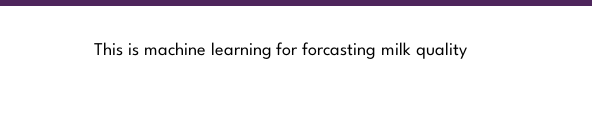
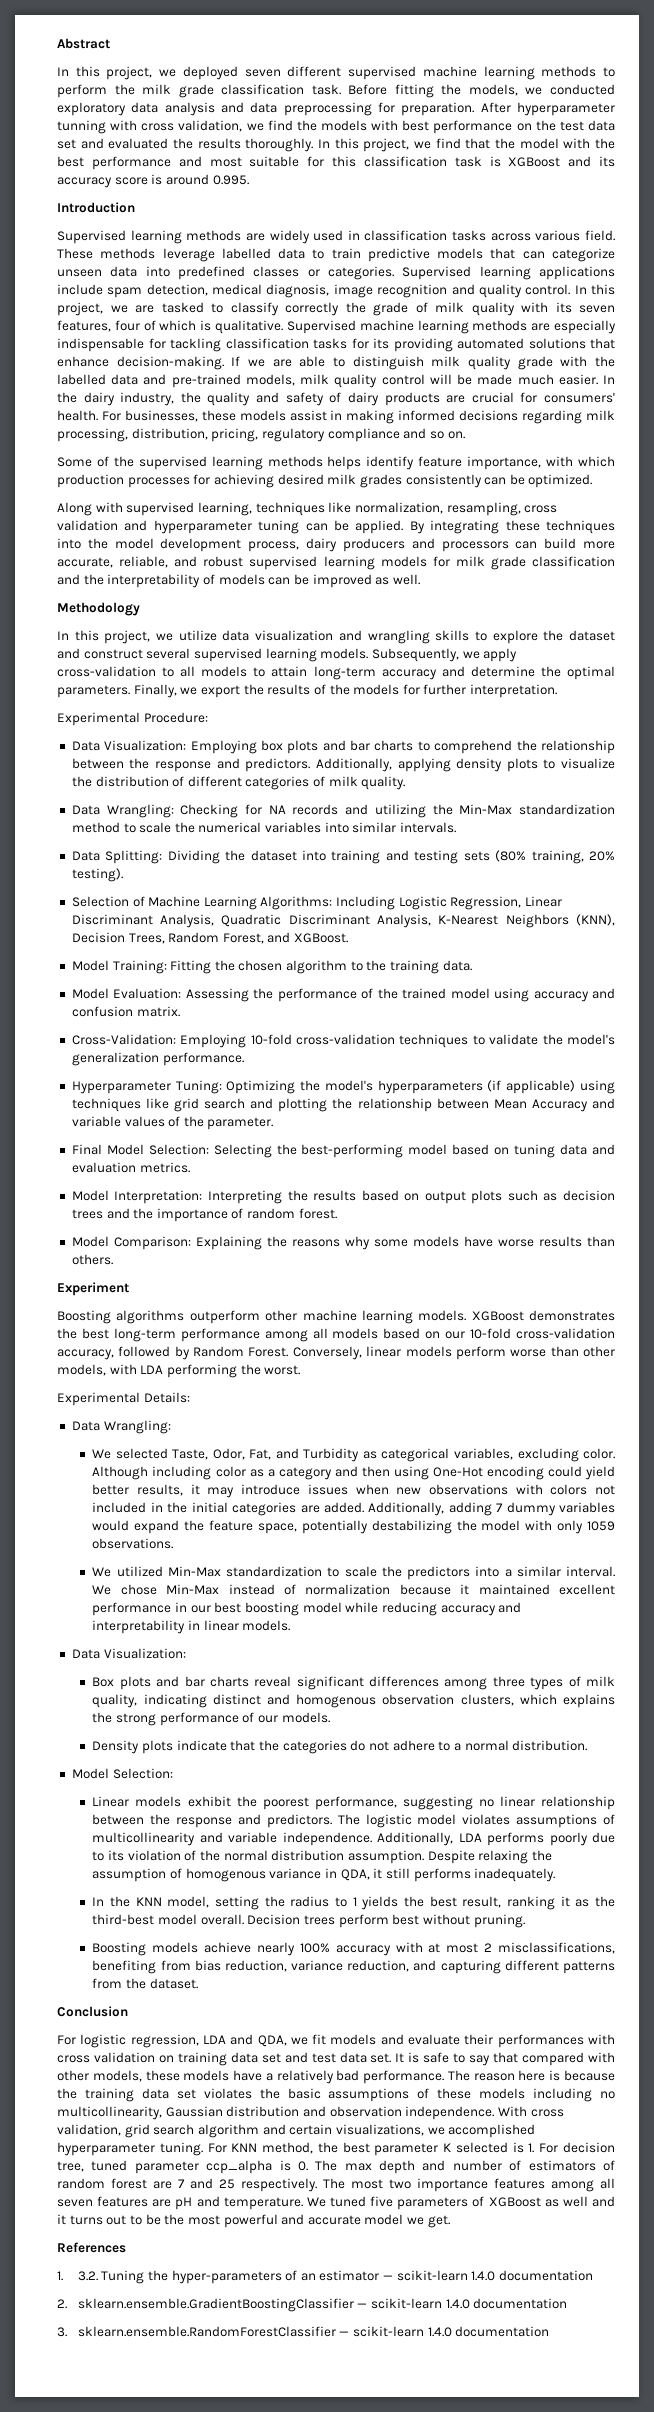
- This is machine learning for forcasting milk quality
+ Abstract
+ In this project, we deployed seven different supervised machine learning methods to perform the milk grade classification task. Before fitting the models, we conducted exploratory data analysis and data preprocessing for preparation. After hyperparameter tunning with cross validation, we find the models with best performance on the test data set and evaluated the results thoroughly. In this project, we find that the model with the best performance and most suitable for this classification task is XGBoost and its accuracy score is around 0.995.
+ Introduction
+ Supervised learning methods are widely used in classification tasks across various field. These methods leverage labelled data to train predictive models that can categorize unseen data into predefined classes or categories. Supervised learning applications include spam detection, medical diagnosis, image recognition and quality control. In this project, we are tasked to classify correctly the grade of milk quality with its seven features, four of which is qualitative. Supervised machine learning methods are especially indispensable for tackling classification tasks for its providing automated solutions that enhance decision-making. If we are able to distinguish milk quality grade with the labelled data and pre-trained models, milk quality control will be made much easier. In the dairy industry, the quality and safety of dairy products are crucial for consumers' health. For businesses, these models assist in making informed decisions regarding milk processing, distribution, pricing, regulatory compliance and so on.
+ Some of the supervised learning methods helps identify feature importance, with which production processes for achieving desired milk grades consistently can be optimized.
+ Along with supervised learning, techniques like normalization, resampling, cross validation and hyperparameter tuning can be applied. By integrating these techniques into the model development process, dairy producers and processors can build more accurate, reliable, and robust supervised learning models for milk grade classification and the interpretability of models can be improved as well.
+ Methodology
+ In this project, we utilize data visualization and wrangling skills to explore the dataset and construct several supervised learning models. Subsequently, we apply cross-validation to all models to attain long-term accuracy and determine the optimal parameters. Finally, we export the results of the models for further interpretation.
+ Experimental Procedure:
+ Data Visualization: Employing box plots and bar charts to comprehend the relationship between the response and predictors. Additionally, applying density plots to visualize the distribution of different categories of milk quality.
+ Data Wrangling: Checking for NA records and utilizing the Min-Max standardization method to scale the numerical variables into similar intervals.
+ Data Splitting: Dividing the dataset into training and testing sets (80% training, 20% testing).
+ Selection of Machine Learning Algorithms: Including Logistic Regression, Linear Discriminant Analysis, Quadratic Discriminant Analysis, K-Nearest Neighbors (KNN), Decision Trees, Random Forest, and XGBoost.
+ Model Training: Fitting the chosen algorithm to the training data.
+ Model Evaluation: Assessing the performance of the trained model using accuracy and confusion matrix.
+ Cross-Validation: Employing 10-fold cross-validation techniques to validate the model's generalization performance.
+ Hyperparameter Tuning: Optimizing the model's hyperparameters (if applicable) using techniques like grid search and plotting the relationship between Mean Accuracy and variable values of the parameter.
+ Final Model Selection: Selecting the best-performing model based on tuning data and evaluation metrics.
+ Model Interpretation: Interpreting the results based on output plots such as decision trees and the importance of random forest.
+ Model Comparison: Explaining the reasons why some models have worse results than others.
+ Experiment
+ Boosting algorithms outperform other machine learning models. XGBoost demonstrates the best long-term performance among all models based on our 10-fold cross-validation accuracy, followed by Random Forest. Conversely, linear models perform worse than other models, with LDA performing the worst.
+ Experimental Details:
+ Data Wrangling:
+ We selected Taste, Odor, Fat, and Turbidity as categorical variables, excluding color. Although including color as a category and then using One-Hot encoding could yield better results, it may introduce issues when new observations with colors not included in the initial categories are added. Additionally, adding 7 dummy variables would expand the feature space, potentially destabilizing the model with only 1059 observations.
+ We utilized Min-Max standardization to scale the predictors into a similar interval. We chose Min-Max instead of normalization because it maintained excellent performance in our best boosting model while reducing accuracy and interpretability in linear models.
+ Data Visualization:
+ Box plots and bar charts reveal significant differences among three types of milk quality, indicating distinct and homogenous observation clusters, which explains the strong performance of our models.
+ Density plots indicate that the categories do not adhere to a normal distribution.
+ Model Selection:
+ Linear models exhibit the poorest performance, suggesting no linear relationship between the response and predictors. The logistic model violates assumptions of multicollinearity and variable independence. Additionally, LDA performs poorly due to its violation of the normal distribution assumption. Despite relaxing the assumption of homogenous variance in QDA, it still performs inadequately.
+ In the KNN model, setting the radius to 1 yields the best result, ranking it as the third-best model overall. Decision trees perform best without pruning.
+ Boosting models achieve nearly 100% accuracy with at most 2 misclassifications, benefiting from bias reduction, variance reduction, and capturing different patterns from the dataset.
+ Conclusion
+ For logistic regression, LDA and QDA, we fit models and evaluate their performances with cross validation on training data set and test data set. It is safe to say that compared with other models, these models have a relatively bad performance. The reason here is because the training data set violates the basic assumptions of these models including no multicollinearity, Gaussian distribution and observation independence. With cross validation, grid search algorithm and certain visualizations, we accomplished hyperparameter tuning. For KNN method, the best parameter K selected is 1. For decision tree, tuned parameter ccp_alpha is 0. The max depth and number of estimators of random forest are 7 and 25 respectively. The most two importance features among all seven features are pH and temperature. We tuned five parameters of XGBoost as well and it turns out to be the most powerful and accurate model we get.
+ References
+ 1. 3.2. Tuning the hyper-parameters of an estimator — scikit-learn 1.4.0 documentation
+ 2. sklearn.ensemble.GradientBoostingClassifier — scikit-learn 1.4.0 documentation
+ 3. sklearn.ensemble.RandomForestClassifier — scikit-learn 1.4.0 documentation

